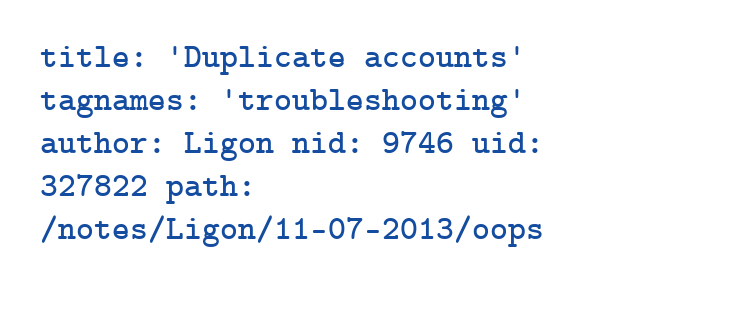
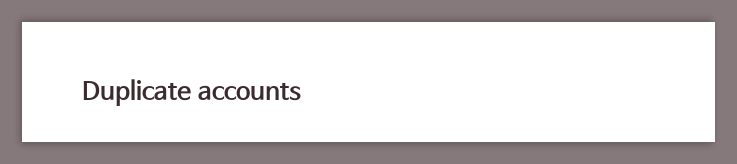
- title: 'Duplicate accounts' tagnames: 'troubleshooting' author: Ligon nid: 9746 uid: 327822 path: /notes/Ligon/11-07-2013/oops
+ Duplicate accounts

